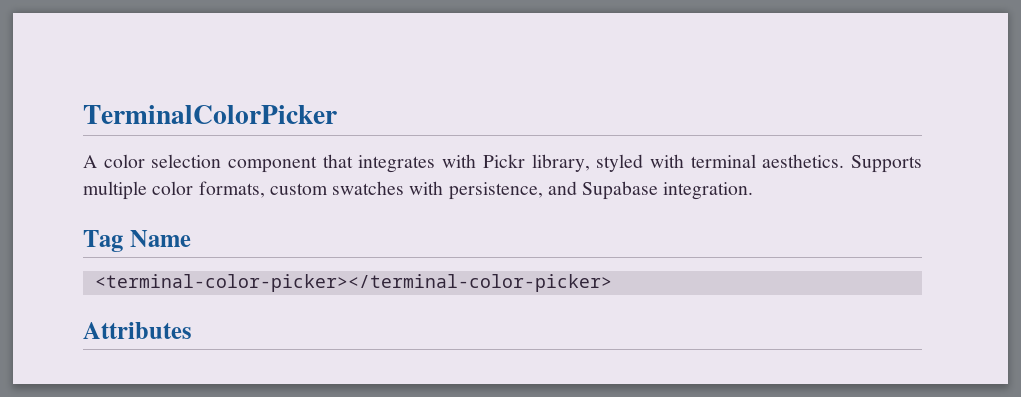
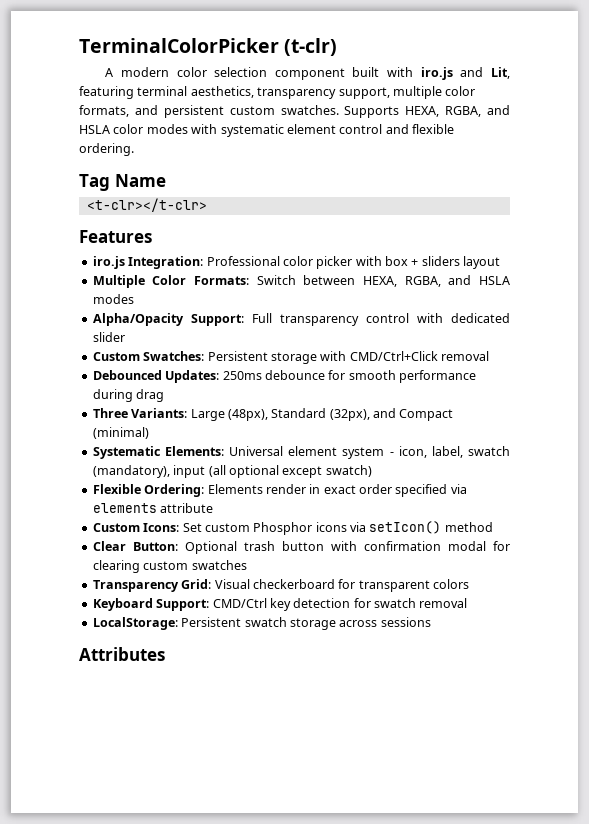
- TerminalColorPicker
+ TerminalColorPicker (t-clr)
- A color selection component that integrates with Pickr library, styled with terminal aesthetics. Supports multiple color formats, custom swatches with persistence, and Supabase integration.
+ A modern color selection component built with iro.js and Lit, featuring terminal aesthetics, transparency support, multiple color formats, and persistent custom swatches. Supports HEXA, RGBA, and HSLA color modes with systematic element control and flexible ordering.
  Tag Name
- <terminal-color-picker></terminal-color-picker>
+ <t-clr></t-clr>
+ Features
+ iro.js Integration: Professional color picker with box + sliders layout
+ Multiple Color Formats: Switch between HEXA, RGBA, and HSLA modes
+ Alpha/Opacity Support: Full transparency control with dedicated slider
+ Custom Swatches: Persistent storage with CMD/Ctrl+Click removal
+ Debounced Updates: 250ms debounce for smooth performance during drag
+ Three Variants: Large (48px), Standard (32px), and Compact (minimal)
+ Systematic Elements: Universal element system - icon, label, swatch (mandatory), input (all optional except swatch)
+ Flexible Ordering: Elements render in exact order specified via elements attribute
+ Custom Icons: Set custom Phosphor icons via setIcon() method
+ Clear Button: Optional trash button with confirmation modal for clearing custom swatches
+ Transparency Grid: Visual checkerboard for transparent colors
+ Keyboard Support: CMD/Ctrl key detection for swatch removal
+ LocalStorage: Persistent swatch storage across sessions

